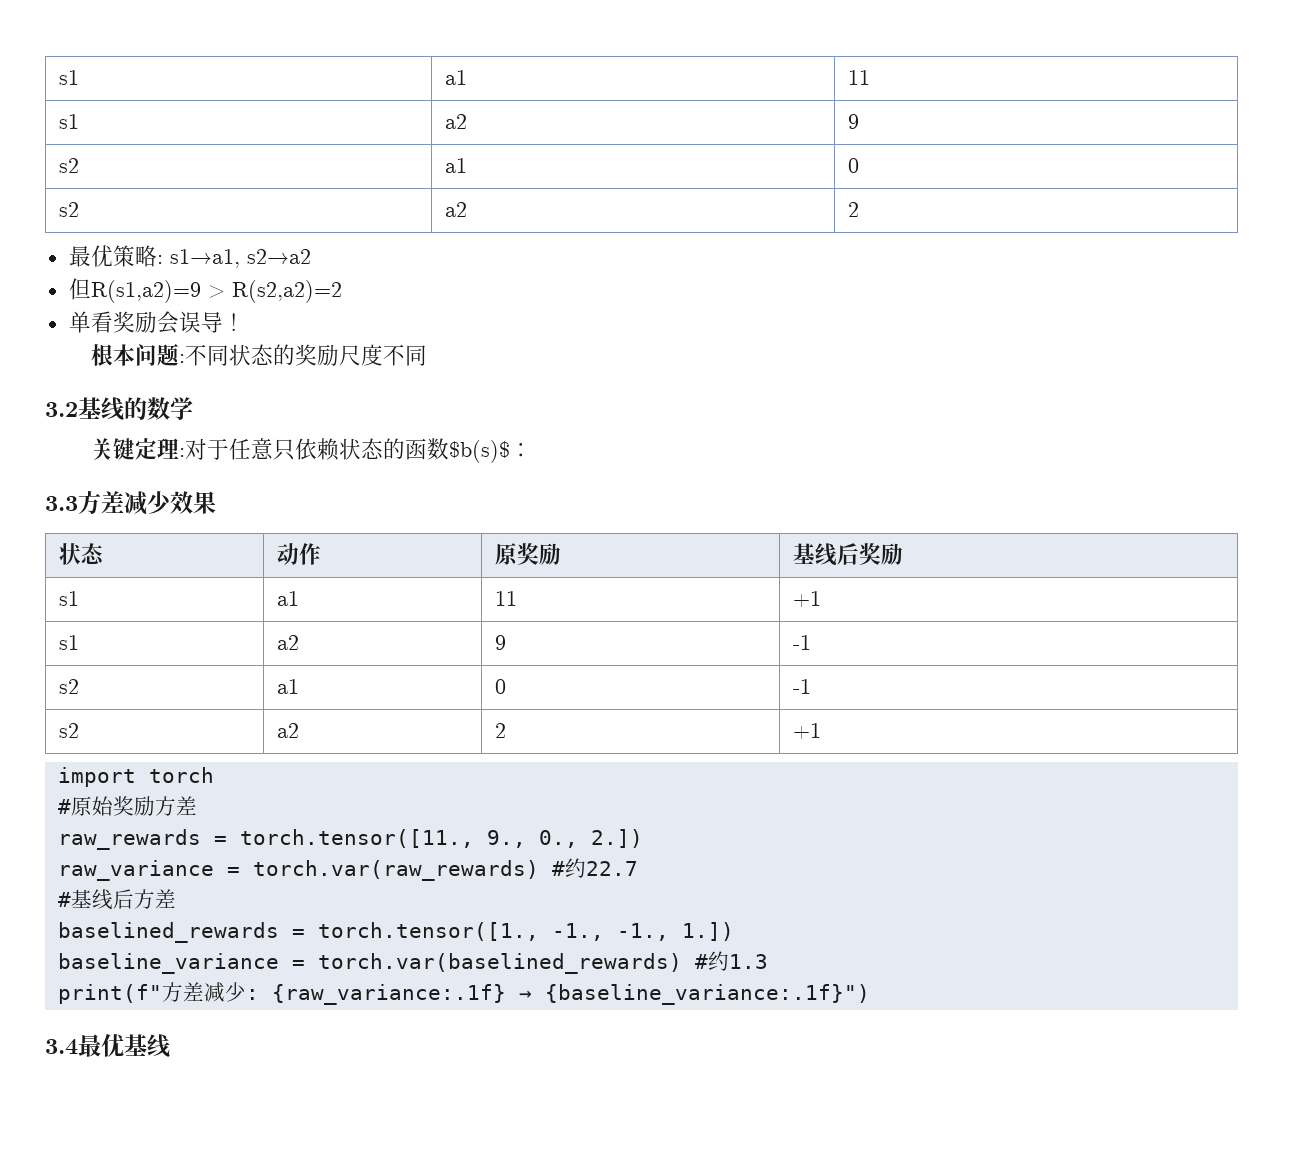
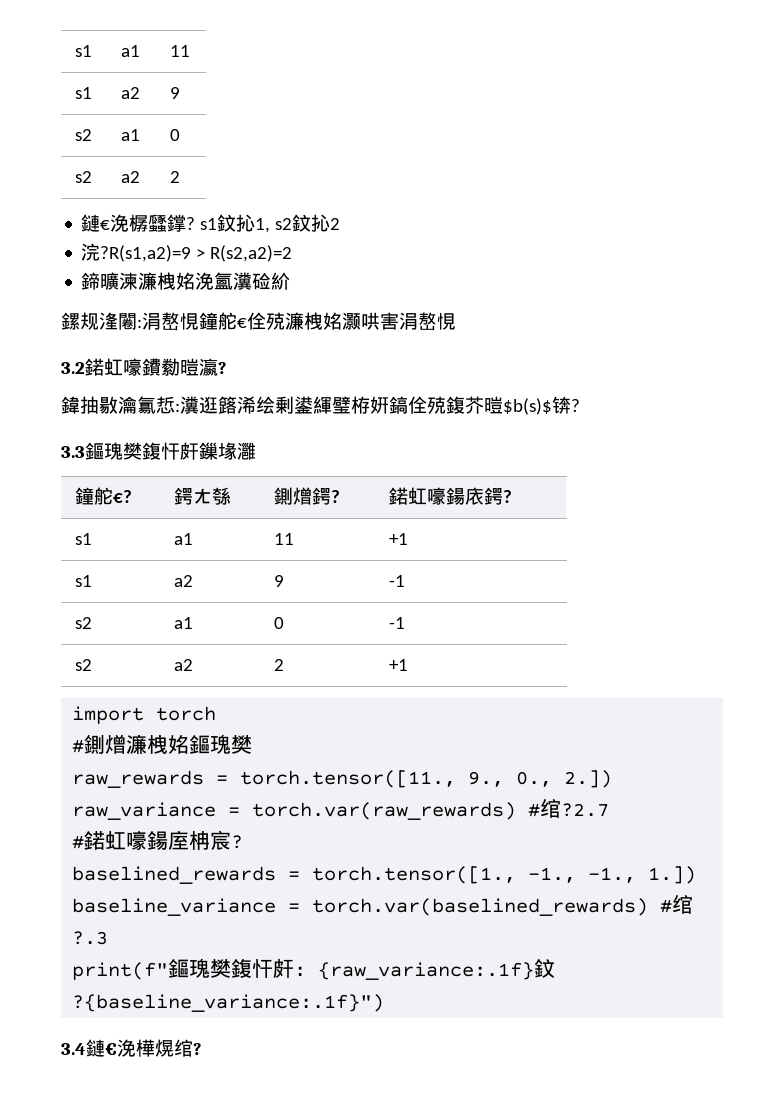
- 最优策略: s1→a1, s2→a2
- 但R(s1,a2)=9 > R(s2,a2)=2
- 单看奖励会误导！
- 根本问题:不同状态的奖励尺度不同
- 3.2基线的数学
- 关键定理:对于任意只依赖状态的函数$b(s)$：
- 3.3方差减少效果
- 状态 | 动作 | 原奖励 | 基线后奖励
+ 鏈€浼樼瓥鐣? s1鈫抋1, s2鈫抋2
+ 浣?R(s1,a2)=9 > R(s2,a2)=2
+ 鍗曠湅濂栧姳浼氳瀵硷紒
+ 鏍规湰闂:涓嶅悓鐘舵€佺殑濂栧姳灏哄害涓嶅悓
+ 3.2鍩虹嚎鐨勬暟瀛?
+ 鍏抽敭瀹氱悊:瀵逛簬浠绘剰鍙緷璧栫姸鎬佺殑鍑芥暟$b(s)$锛?
+ 3.3鏂瑰樊鍑忓皯鏁堟灉
+ 鐘舵€? | 鍔ㄤ綔 | 鍘熷鍔? | 鍩虹嚎鍚庡鍔?
- #原始奖励方差
+ #鍘熷濂栧姳鏂瑰樊
- raw_variance = torch.var(raw_rewards) #约22.7
- #基线后方差
+ raw_variance = torch.var(raw_rewards) #绾?2.7
+ #鍩虹嚎鍚庢柟宸?
- baseline_variance = torch.var(baselined_rewards) #约1.3
+ baseline_variance = torch.var(baselined_rewards) #绾?.3
- print(f"方差减少: {raw_variance:.1f} → {baseline_variance:.1f}")
- 3.4最优基线
+ print(f"鏂瑰樊鍑忓皯: {raw_variance:.1f}鈫?{baseline_variance:.1f}")
+ 3.4鏈€浼樺熀绾?

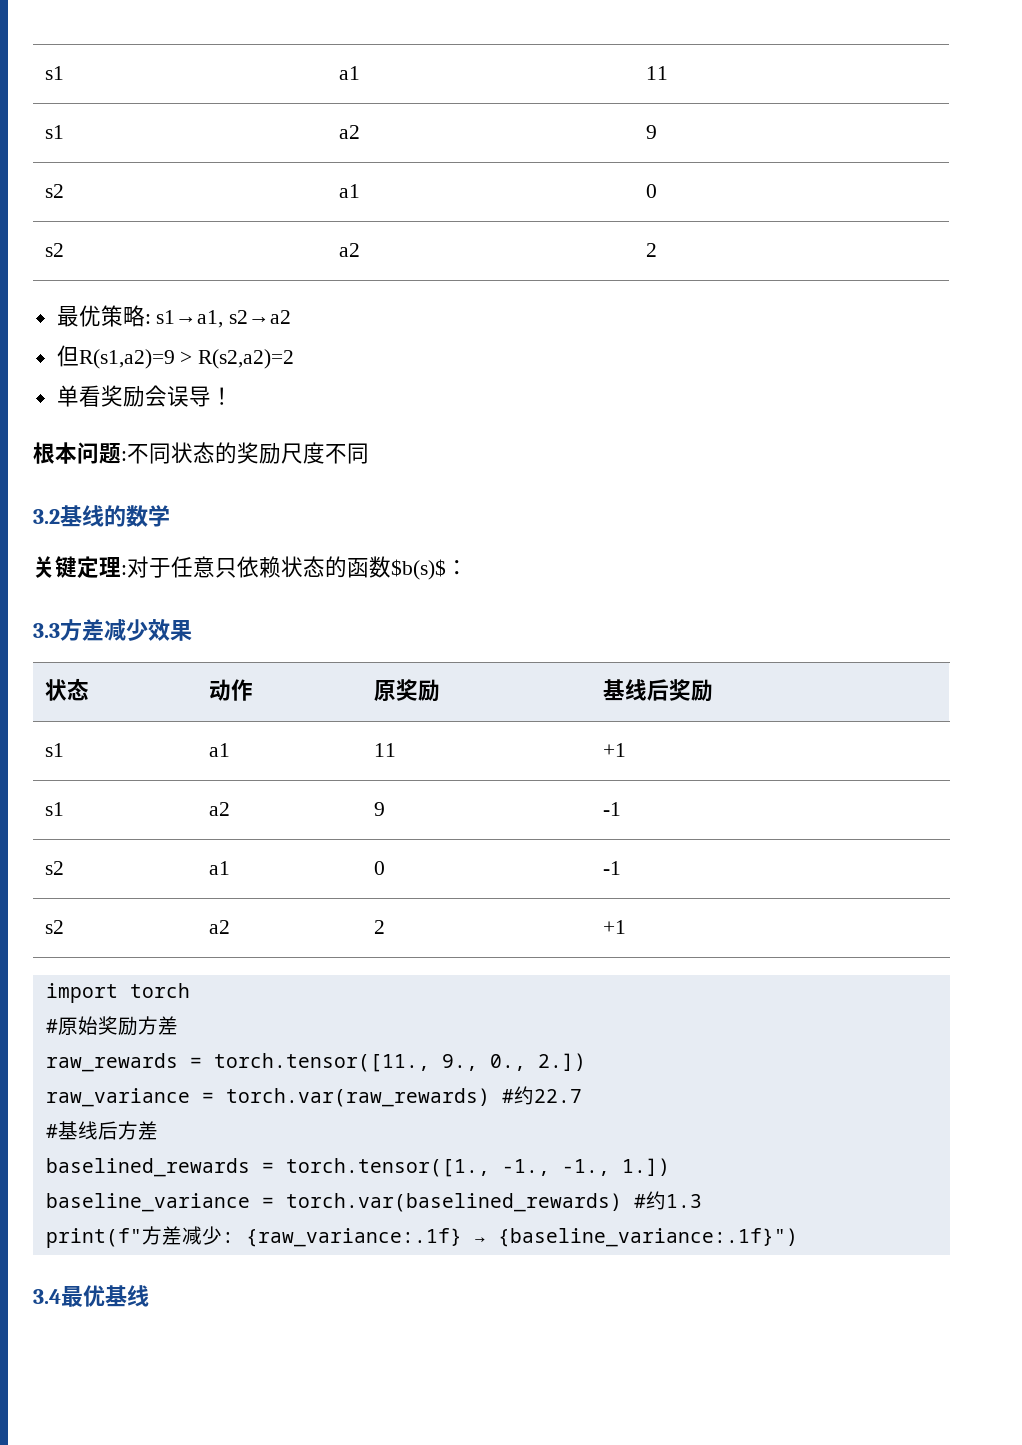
- 鏈€浼樼瓥鐣? s1鈫抋1, s2鈫抋2
- 浣?R(s1,a2)=9 > R(s2,a2)=2
- 鍗曠湅濂栧姳浼氳瀵硷紒
- 鏍规湰闂:涓嶅悓鐘舵€佺殑濂栧姳灏哄害涓嶅悓
- 3.2鍩虹嚎鐨勬暟瀛?
- 鍏抽敭瀹氱悊:瀵逛簬浠绘剰鍙緷璧栫姸鎬佺殑鍑芥暟$b(s)$锛?
- 3.3鏂瑰樊鍑忓皯鏁堟灉
- 鐘舵€? | 鍔ㄤ綔 | 鍘熷鍔? | 鍩虹嚎鍚庡鍔?
+ 最优策略: s1→a1, s2→a2
+ 但R(s1,a2)=9 > R(s2,a2)=2
+ 单看奖励会误导！
+ 根本问题:不同状态的奖励尺度不同
+ 3.2基线的数学
+ 关键定理:对于任意只依赖状态的函数$b(s)$：
+ 3.3方差减少效果
+ 状态 | 动作 | 原奖励 | 基线后奖励
- #鍘熷濂栧姳鏂瑰樊
+ #原始奖励方差
- raw_variance = torch.var(raw_rewards) #绾?2.7
- #鍩虹嚎鍚庢柟宸?
+ raw_variance = torch.var(raw_rewards) #约22.7
+ #基线后方差
- baseline_variance = torch.var(baselined_rewards) #绾?.3
+ baseline_variance = torch.var(baselined_rewards) #约1.3
- print(f"鏂瑰樊鍑忓皯: {raw_variance:.1f}鈫?{baseline_variance:.1f}")
- 3.4鏈€浼樺熀绾?
+ print(f"方差减少: {raw_variance:.1f} → {baseline_variance:.1f}")
+ 3.4最优基线

